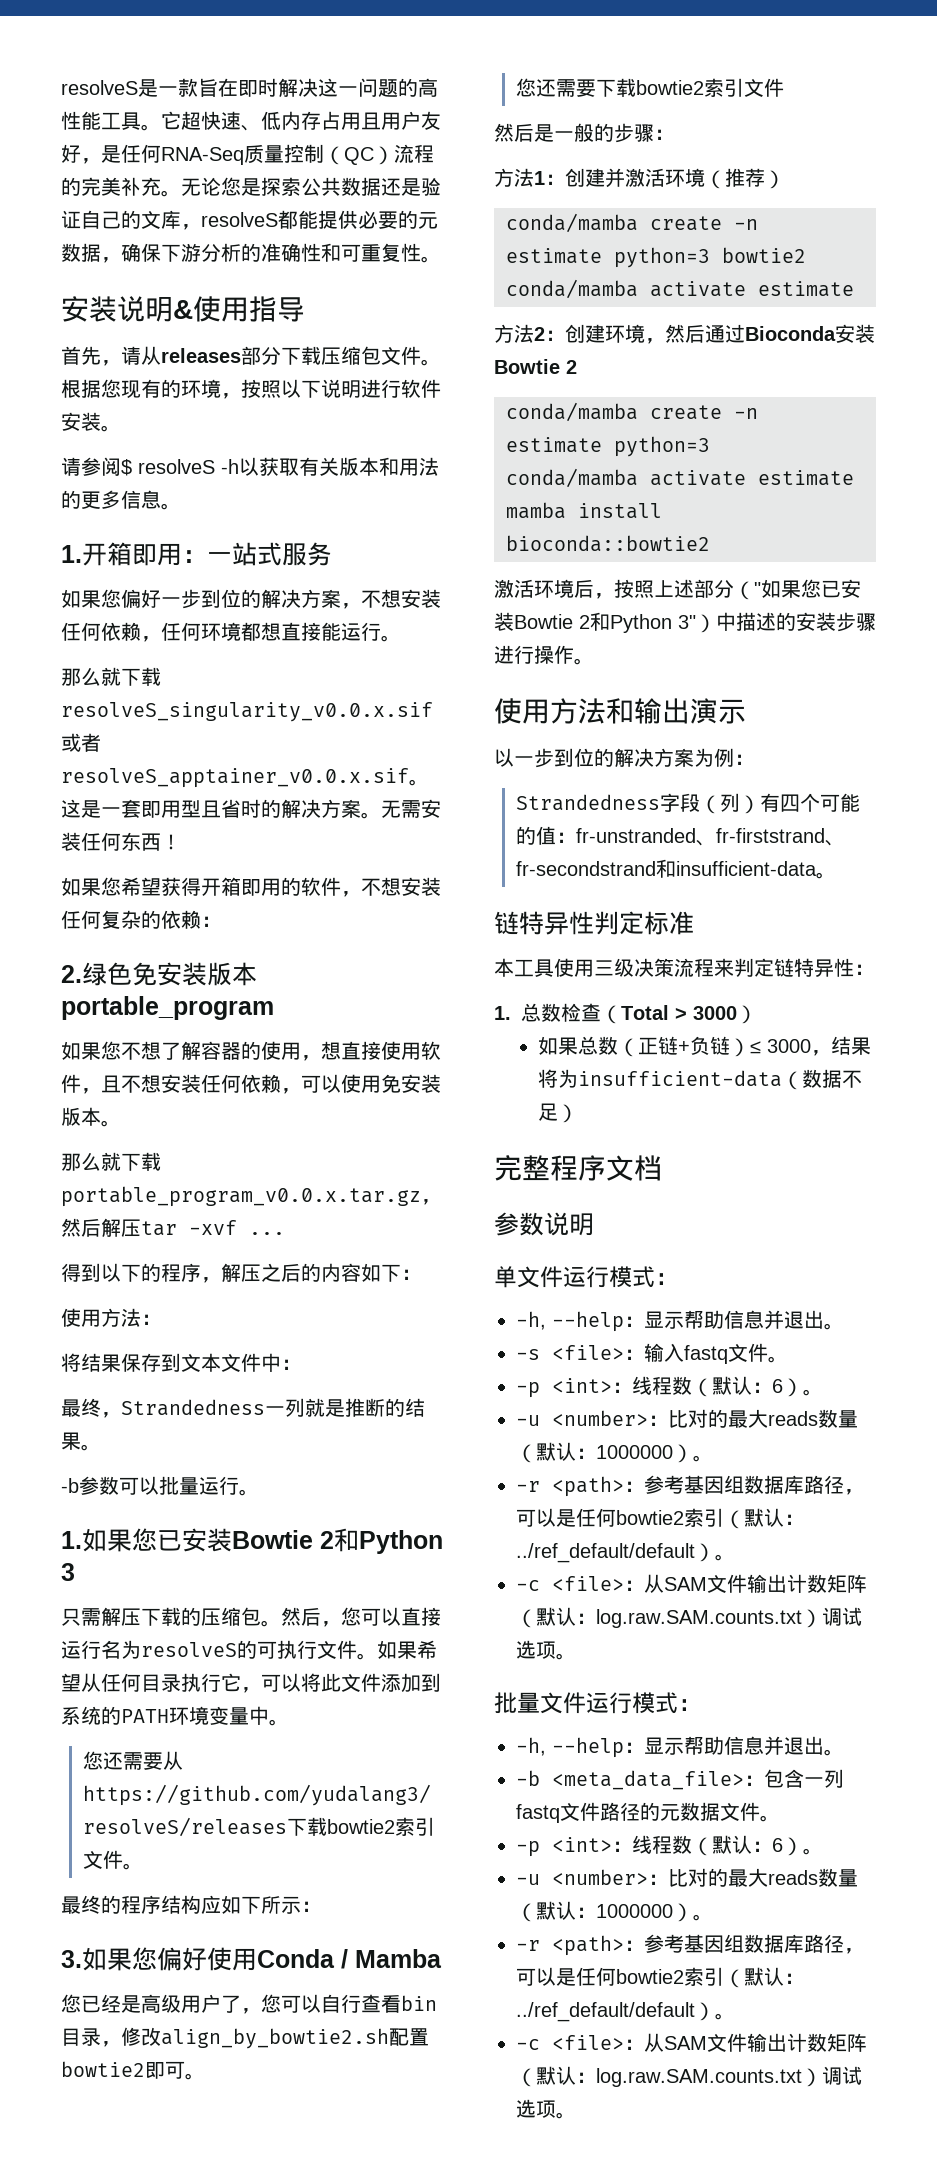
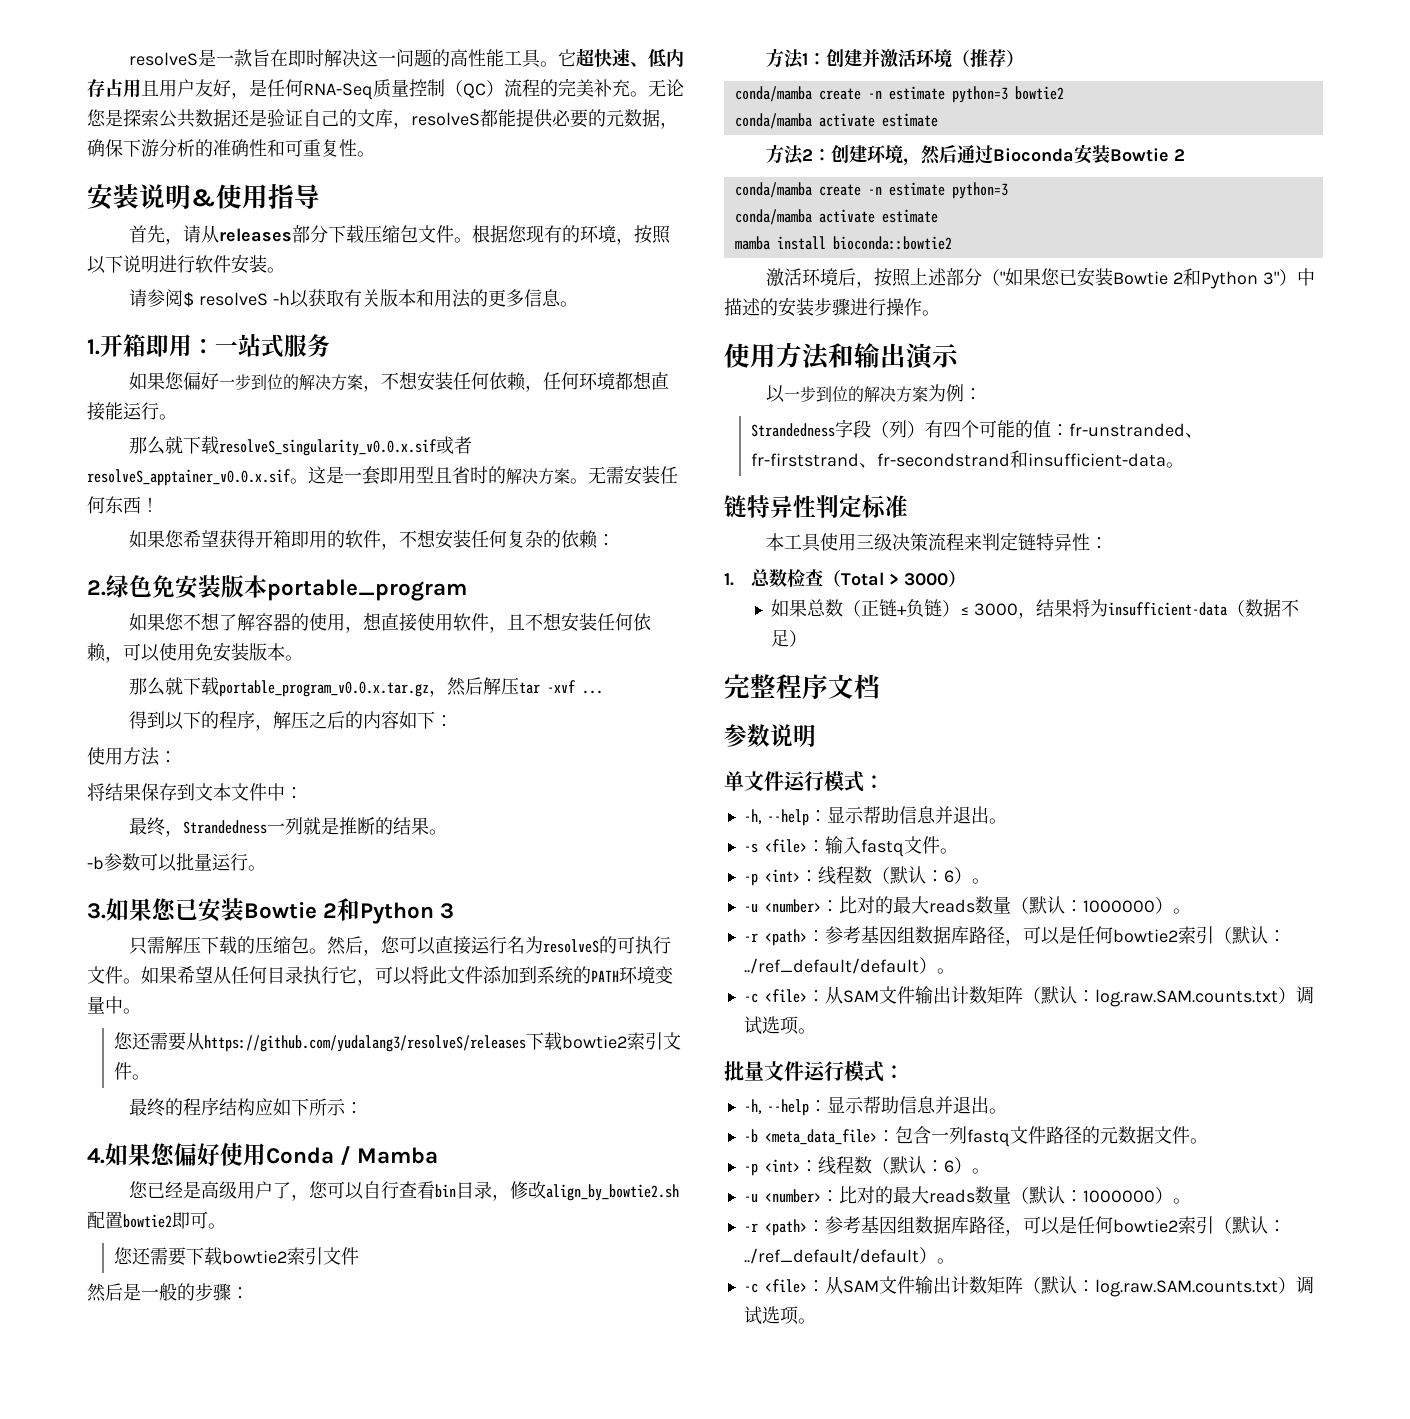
- 1.如果您已安装Bowtie 2和Python 3
+ 3.如果您已安装Bowtie 2和Python 3
- 3.如果您偏好使用Conda / Mamba
+ 4.如果您偏好使用Conda / Mamba

